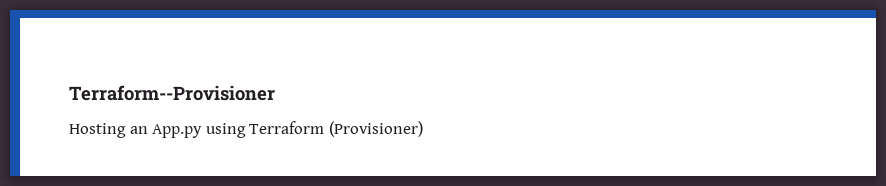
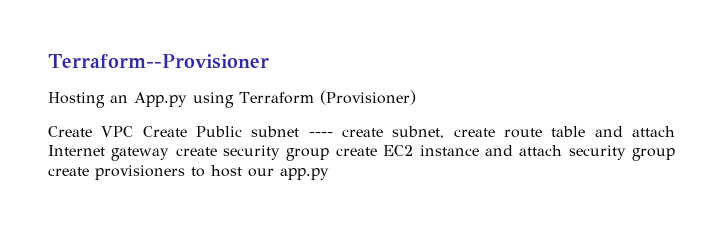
+ Create VPC Create Public subnet ---- create subnet, create route table and attach Internet gateway create security group create EC2 instance and attach security group create provisioners to host our app.py

